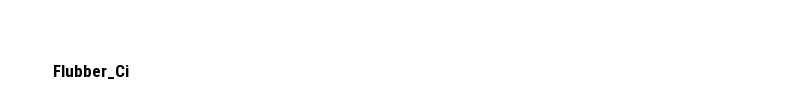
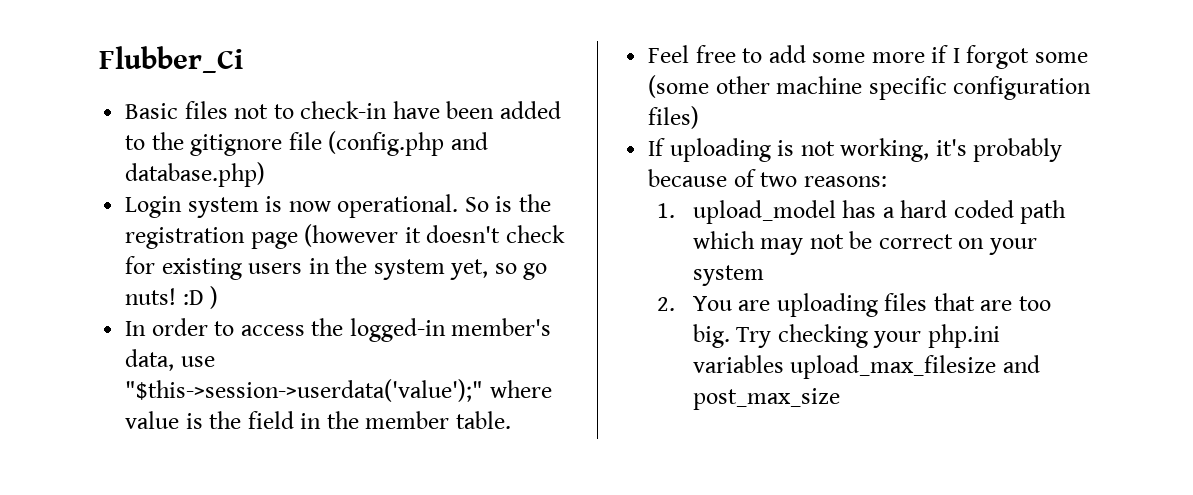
+ Basic files not to check-in have been added to the gitignore file (config.php and database.php)
+ Login system is now operational. So is the registration page (however it doesn't check for existing users in the system yet, so go nuts! :D )
+ In order to access the logged-in member's data, use "$this->session->userdata('value');" where value is the field in the member table.
+ Feel free to add some more if I forgot some (some other machine specific configuration files)
+ If uploading is not working, it's probably because of two reasons:
+ 1. upload_model has a hard coded path which may not be correct on your system
+ 2. You are uploading files that are too big. Try checking your php.ini variables upload_max_filesize and post_max_size

